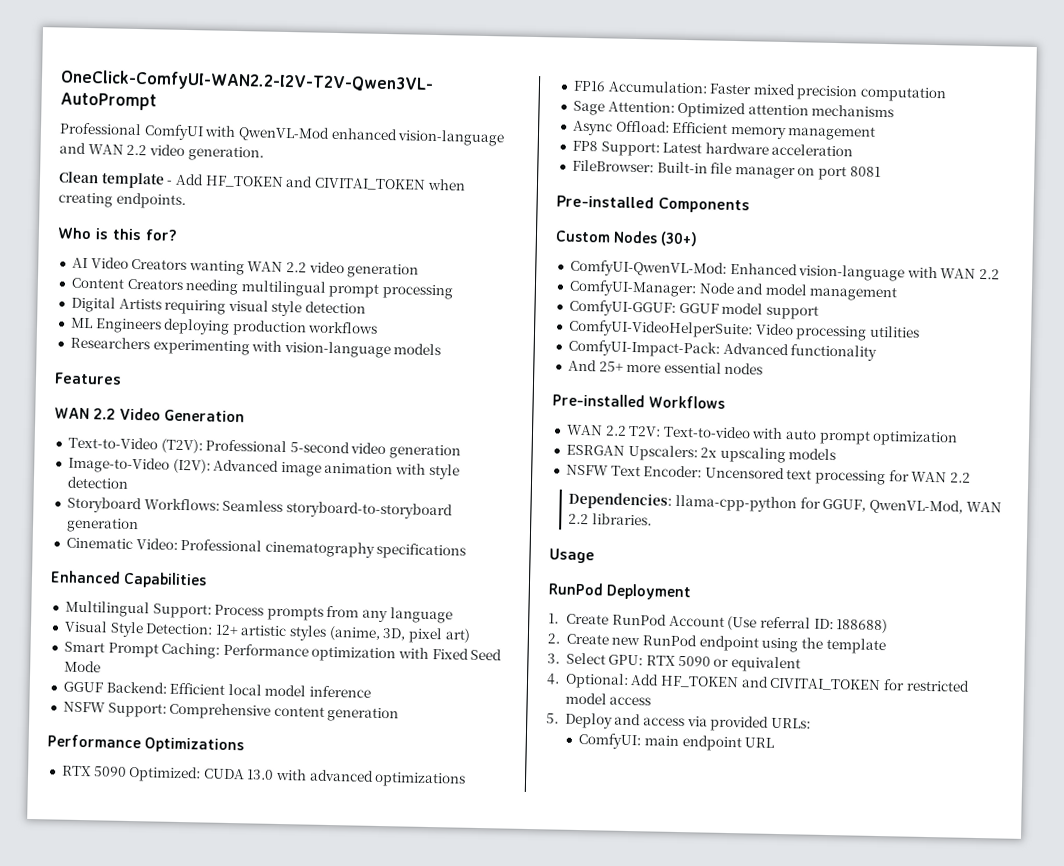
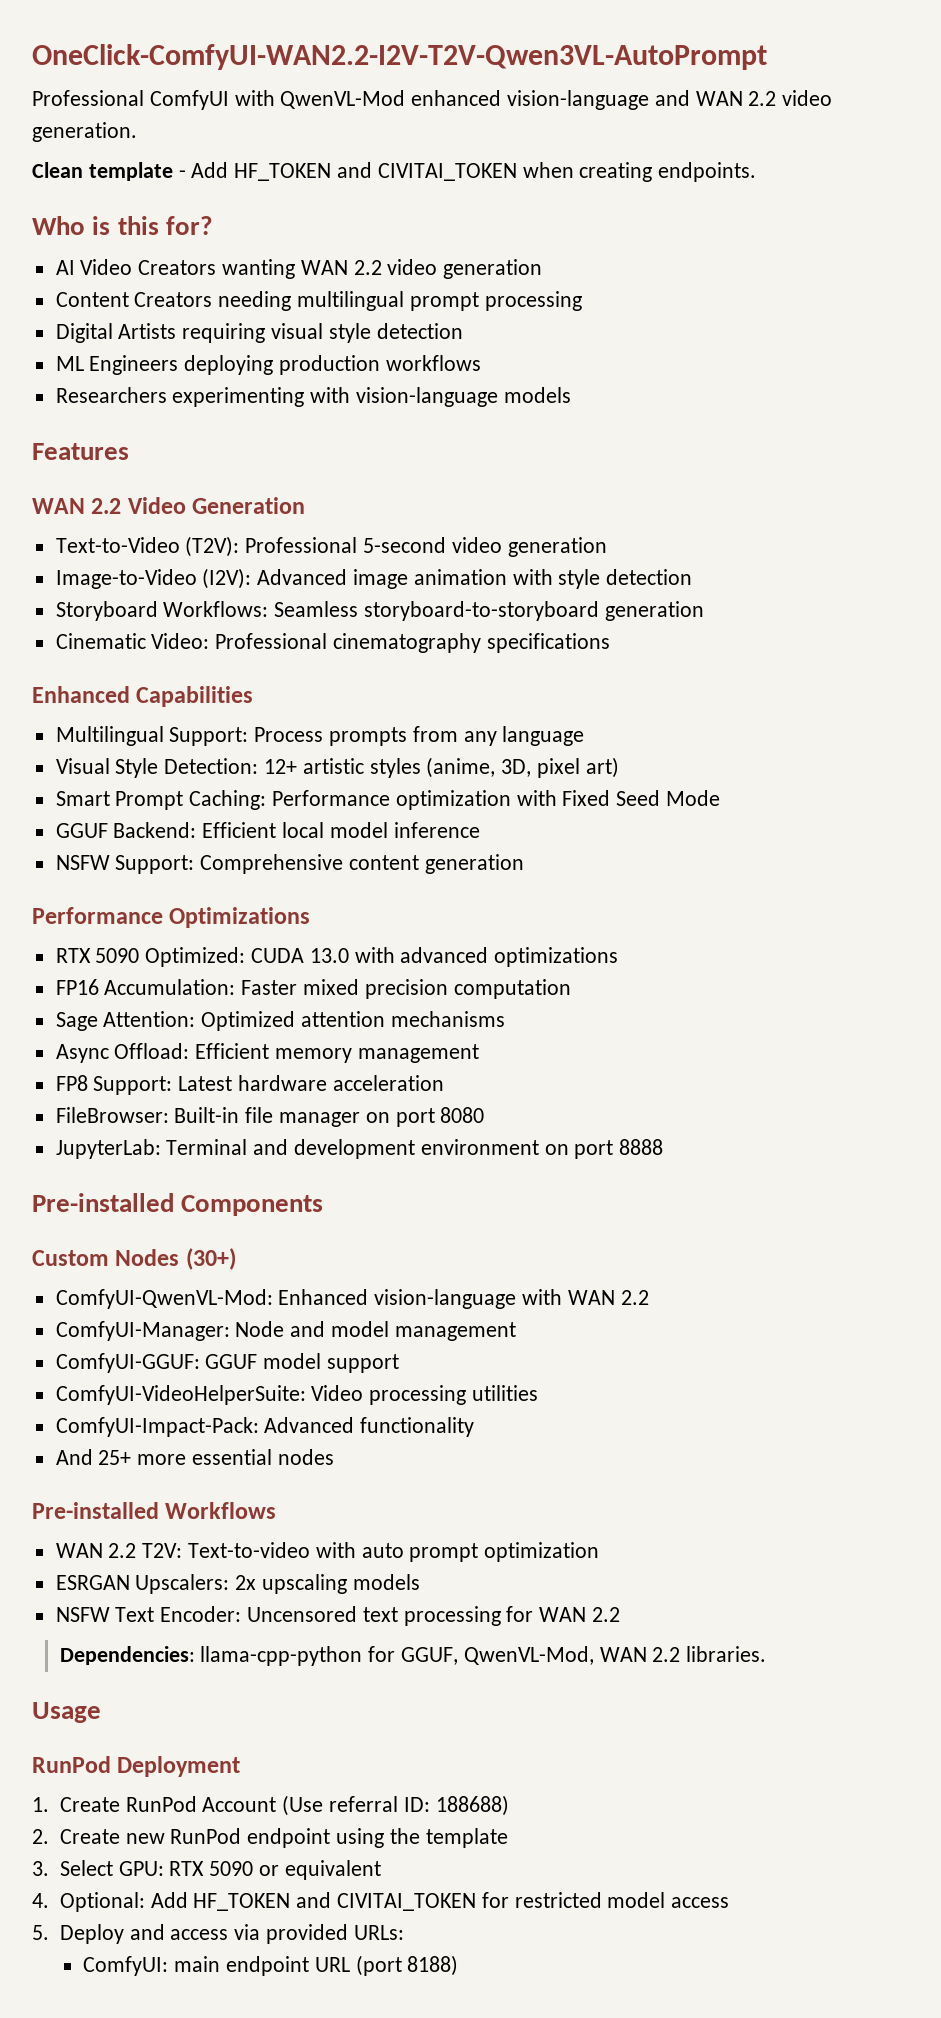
- FileBrowser: Built-in file manager on port 8081
+ FileBrowser: Built-in file manager on port 8080
+ JupyterLab: Terminal and development environment on port 8888
- ComfyUI: main endpoint URL
+ ComfyUI: main endpoint URL (port 8188)

